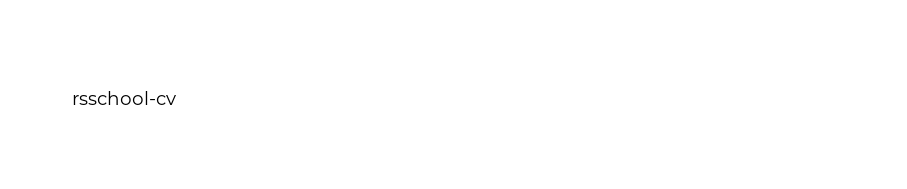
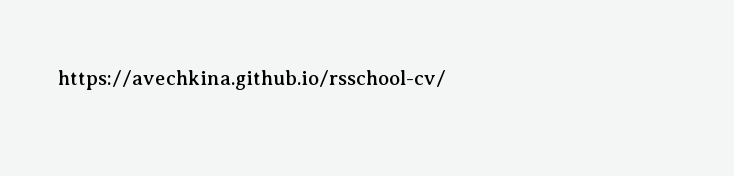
- rsschool-cv
+ https://avechkina.github.io/rsschool-cv/

